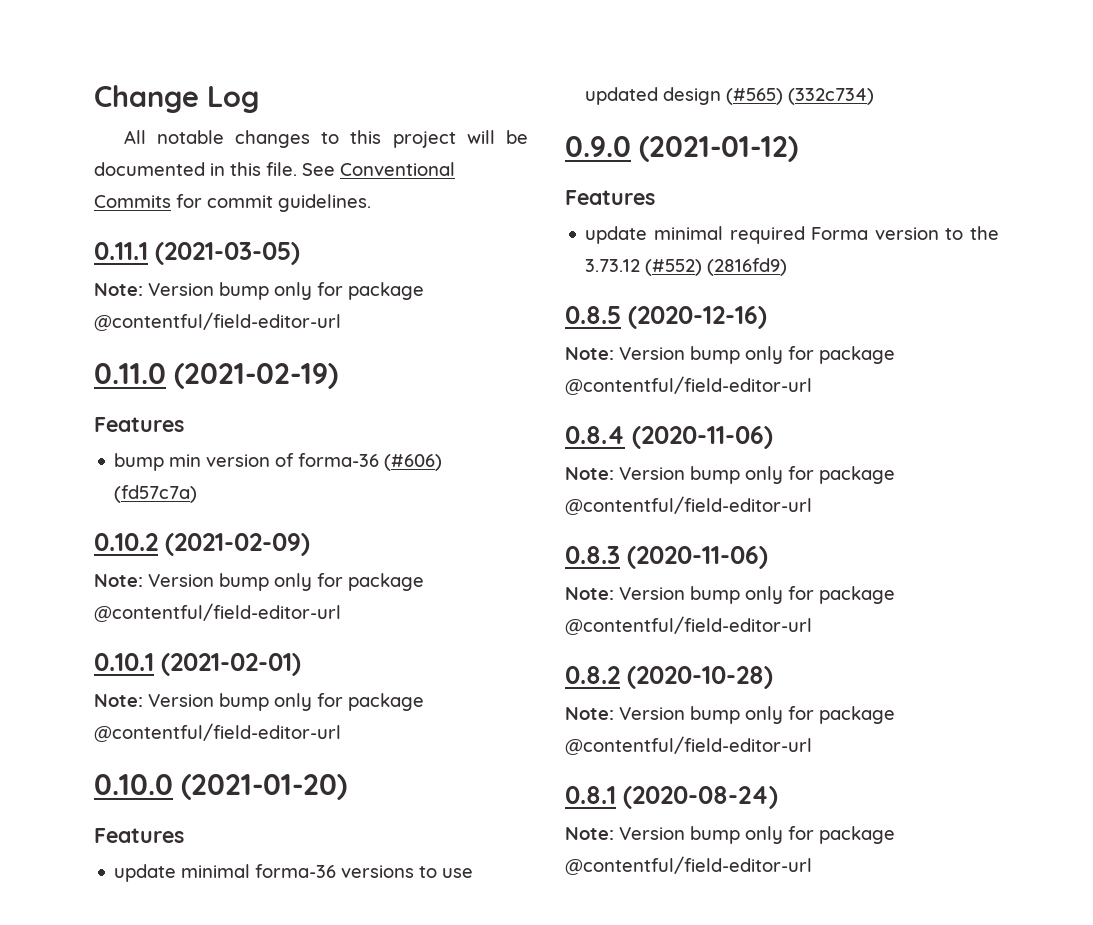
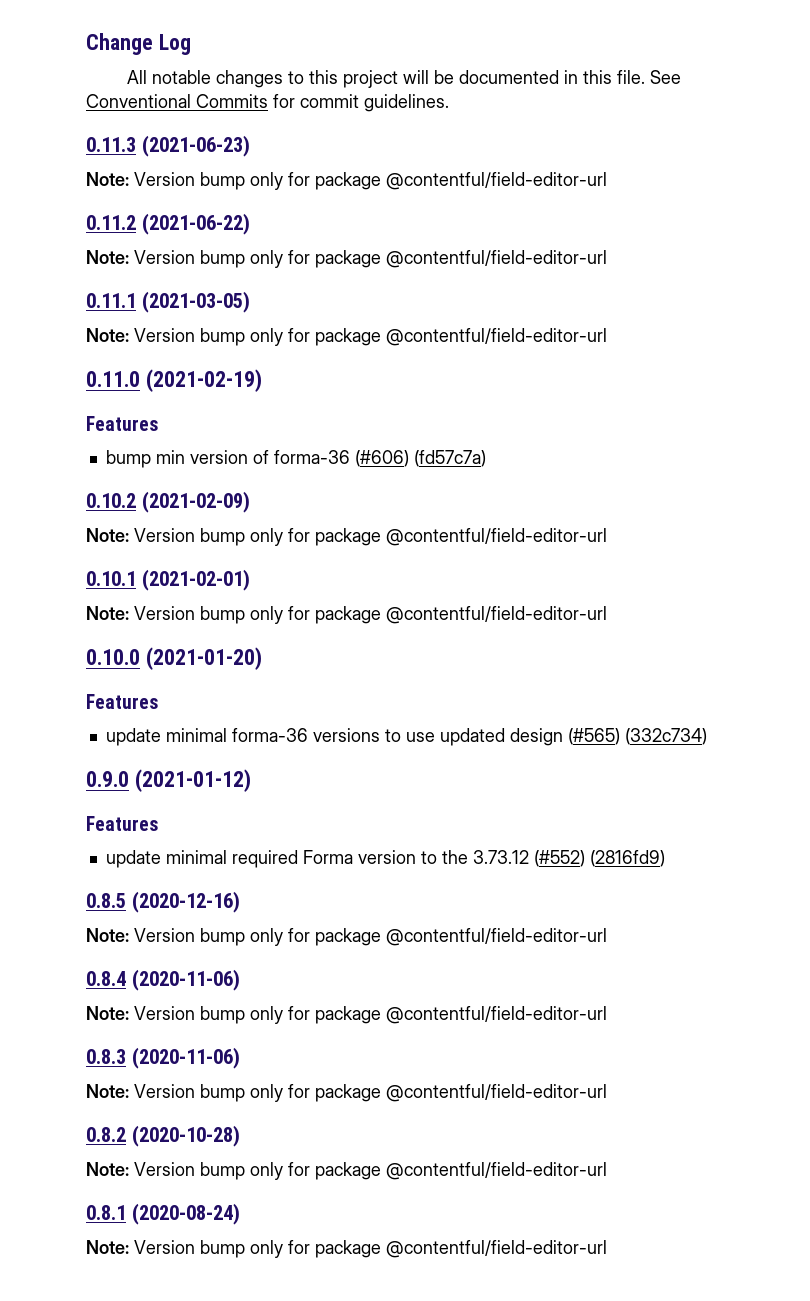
+ 0.11.3 (2021-06-23)
+ Note: Version bump only for package @contentful/field-editor-url
+ 0.11.2 (2021-06-22)
+ Note: Version bump only for package @contentful/field-editor-url

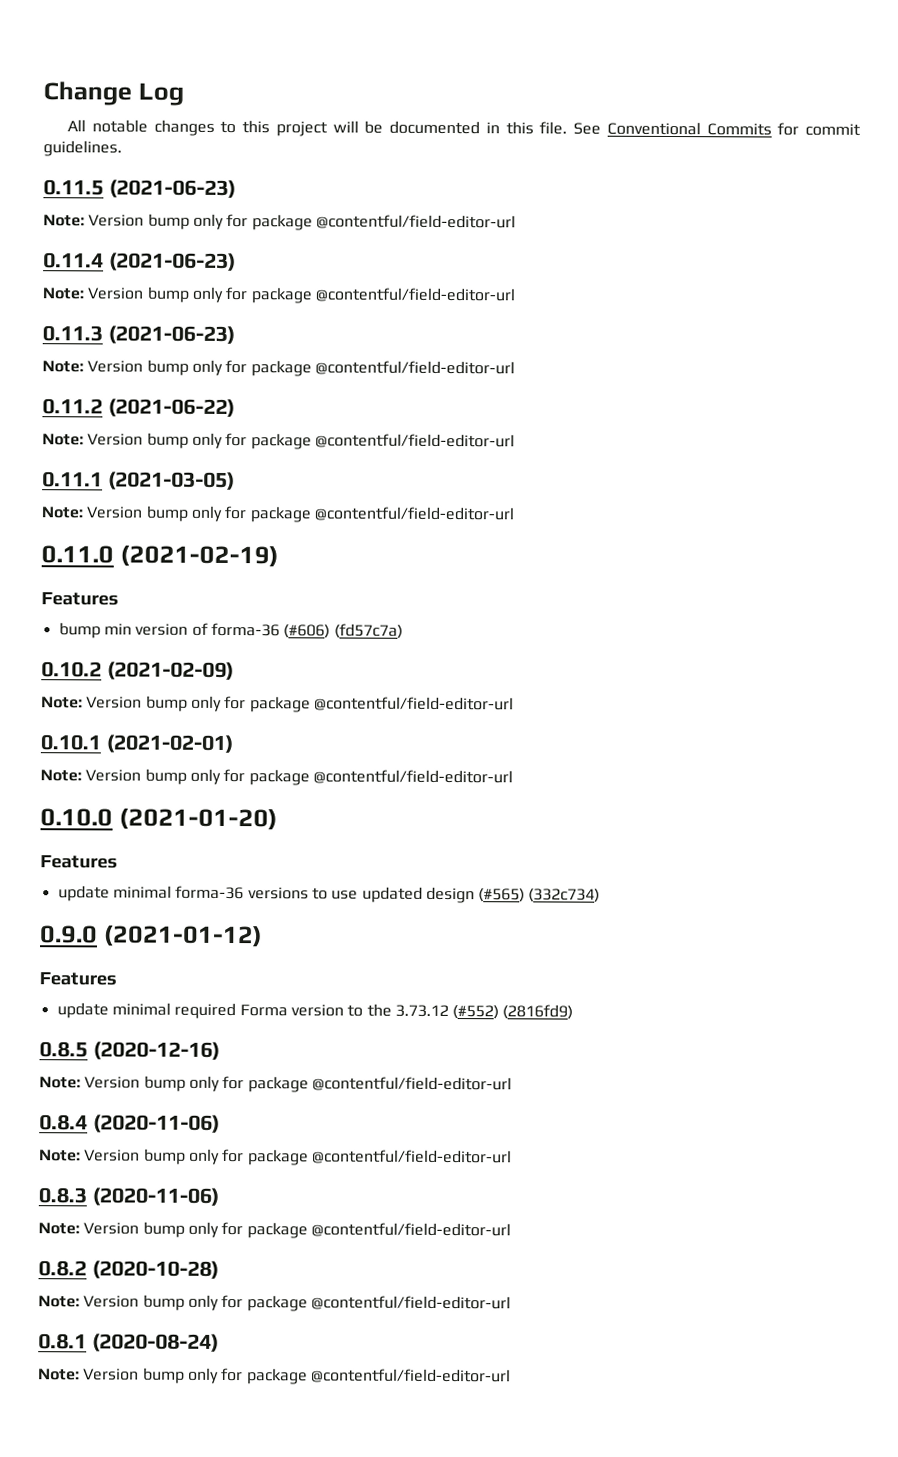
+ 0.11.5 (2021-06-23)
+ Note: Version bump only for package @contentful/field-editor-url
+ 0.11.4 (2021-06-23)
+ Note: Version bump only for package @contentful/field-editor-url

